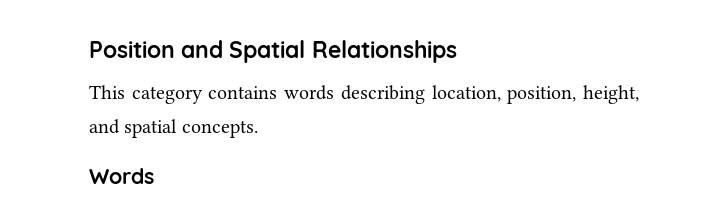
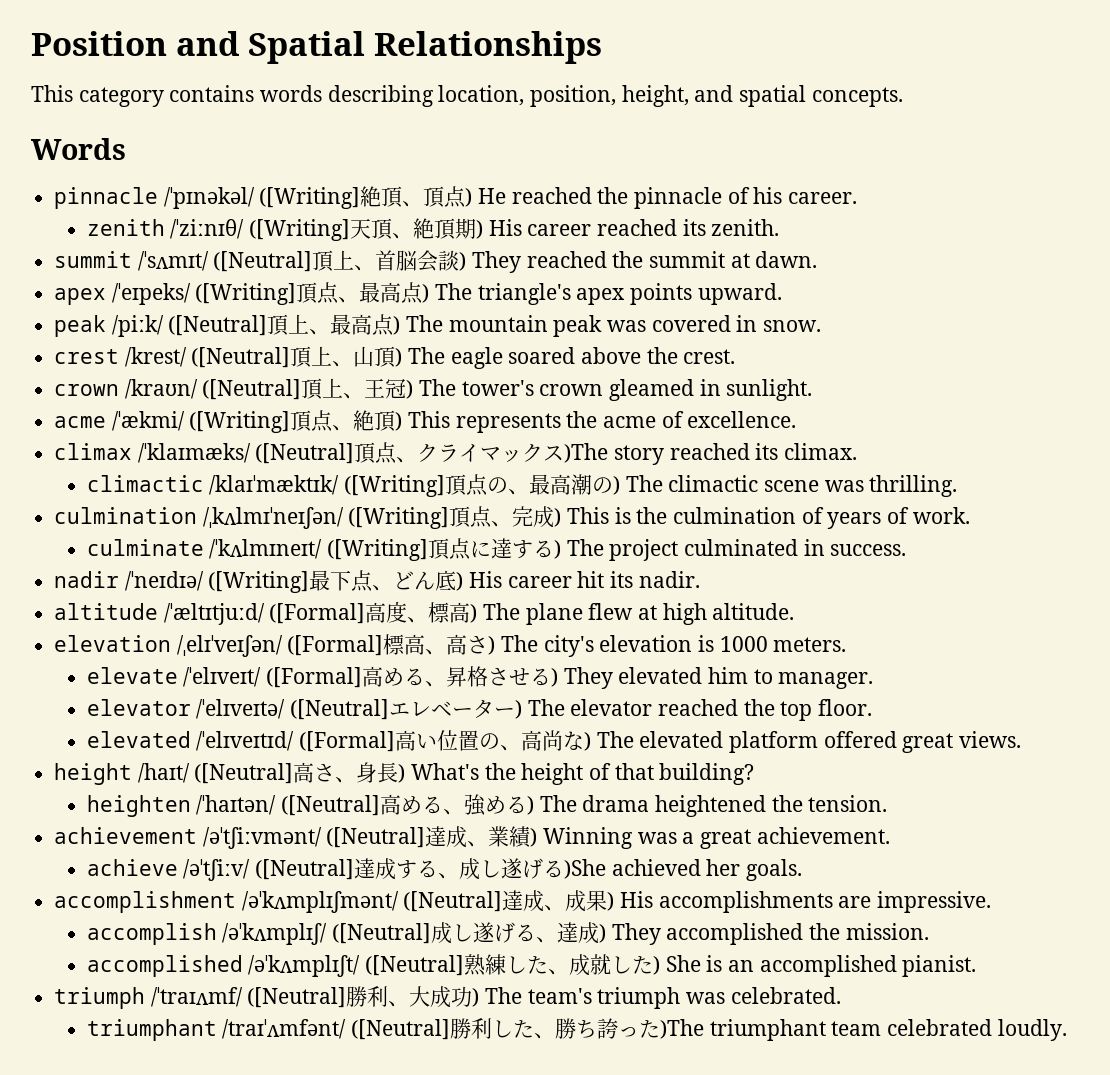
+ pinnacle /ˈpɪnəkəl/ ([Writing]絶頂、頂点) He reached the pinnacle of his career.
+ zenith /ˈziːnɪθ/ ([Writing]天頂、絶頂期) His career reached its zenith.
+ summit /ˈsʌmɪt/ ([Neutral]頂上、首脳会談) They reached the summit at dawn.
+ apex /ˈeɪpeks/ ([Writing]頂点、最高点) The triangle's apex points upward.
+ peak /piːk/ ([Neutral]頂上、最高点) The mountain peak was covered in snow.
+ crest /krest/ ([Neutral]頂上、山頂) The eagle soared above the crest.
+ crown /kraʊn/ ([Neutral]頂上、王冠) The tower's crown gleamed in sunlight.
+ acme /ˈækmi/ ([Writing]頂点、絶頂) This represents the acme of excellence.
+ climax /ˈklaɪmæks/ ([Neutral]頂点、クライマックス)The story reached its climax.
+ climactic /klaɪˈmæktɪk/ ([Writing]頂点の、最高潮の) The climactic scene was thrilling.
+ culmination /ˌkʌlmɪˈneɪʃən/ ([Writing]頂点、完成) This is the culmination of years of work.
+ culminate /ˈkʌlmɪneɪt/ ([Writing]頂点に達する) The project culminated in success.
+ nadir /ˈneɪdɪə/ ([Writing]最下点、どん底) His career hit its nadir.
+ altitude /ˈæltɪtjuːd/ ([Formal]高度、標高) The plane flew at high altitude.
+ elevation /ˌelɪˈveɪʃən/ ([Formal]標高、高さ) The city's elevation is 1000 meters.
+ elevate /ˈelɪveɪt/ ([Formal]高める、昇格させる) They elevated him to manager.
+ elevator /ˈelɪveɪtə/ ([Neutral]エレベーター) The elevator reached the top floor.
+ elevated /ˈelɪveɪtɪd/ ([Formal]高い位置の、高尚な) The elevated platform offered great views.
+ height /haɪt/ ([Neutral]高さ、身長) What's the height of that building?
+ heighten /ˈhaɪtən/ ([Neutral]高める、強める) The drama heightened the tension.
+ achievement /əˈtʃiːvmənt/ ([Neutral]達成、業績) Winning was a great achievement.
+ achieve /əˈtʃiːv/ ([Neutral]達成する、成し遂げる)She achieved her goals.
+ accomplishment /əˈkʌmplɪʃmənt/ ([Neutral]達成、成果) His accomplishments are impressive.
+ accomplish /əˈkʌmplɪʃ/ ([Neutral]成し遂げる、達成) They accomplished the mission.
+ accomplished /əˈkʌmplɪʃt/ ([Neutral]熟練した、成就した) She is an accomplished pianist.
+ triumph /ˈtraɪʌmf/ ([Neutral]勝利、大成功) The team's triumph was celebrated.
+ triumphant /traɪˈʌmfənt/ ([Neutral]勝利した、勝ち誇った)The triumphant team celebrated loudly.

